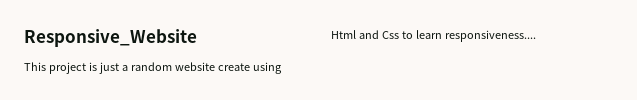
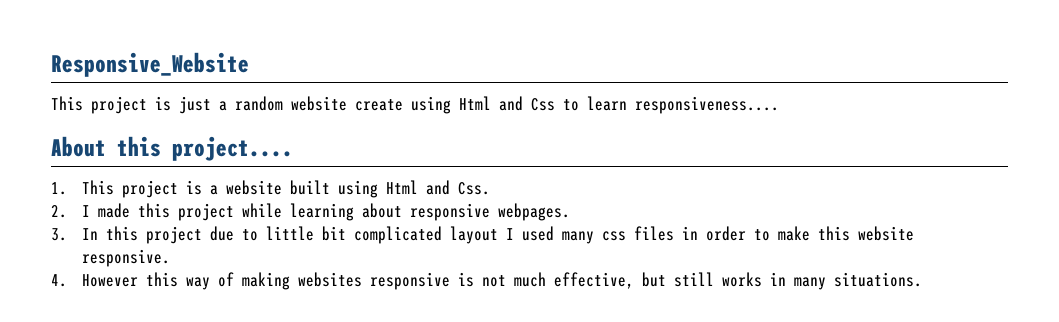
+ About this project....
+ 1. This project is a website built using Html and Css.
+ 2. I made this project while learning about responsive webpages.
+ 3. In this project due to little bit complicated layout I used many css files in order to make this website responsive.
+ 4. However this way of making websites responsive is not much effective, but still works in many situations.

